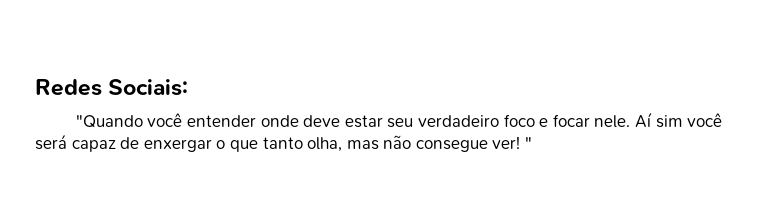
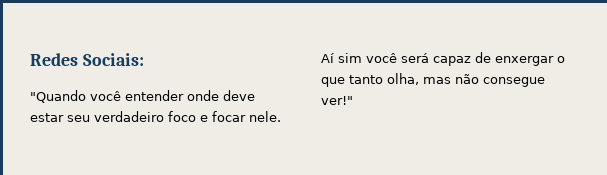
- Aí sim você será capaz de enxergar o que tanto olha, mas não consegue ver! "
+ Aí sim você será capaz de enxergar o que tanto olha, mas não consegue ver!"

